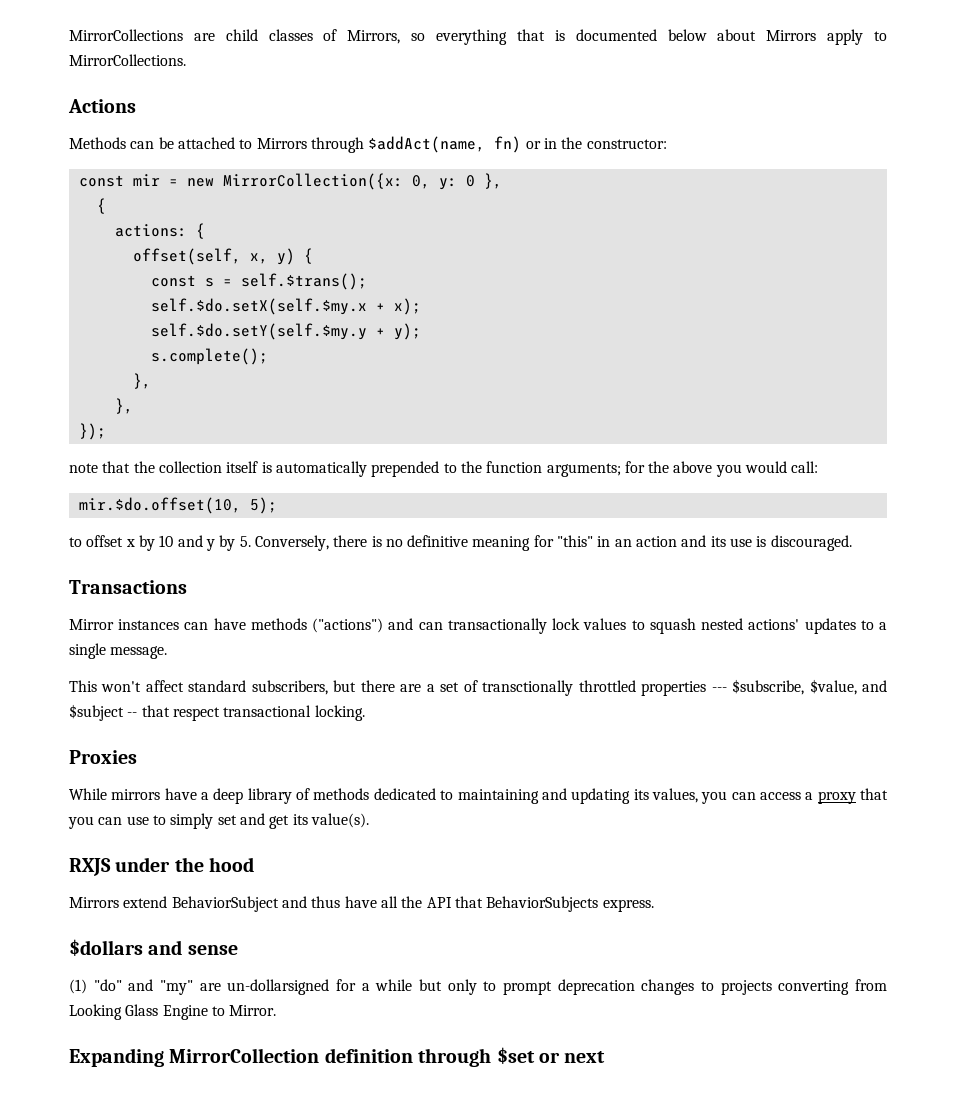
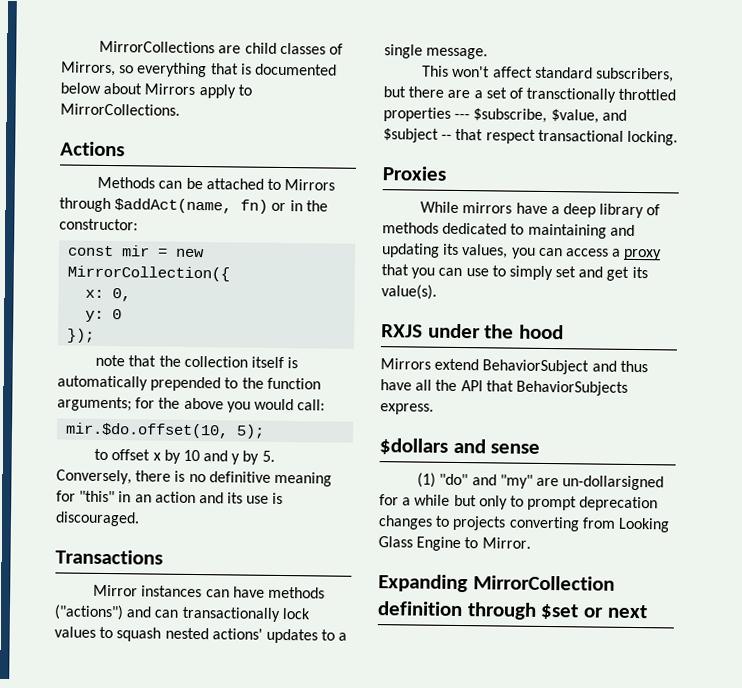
- const mir = new MirrorCollection({x: 0, y: 0 },
- {
- actions: {
- offset(self, x, y) {
- const s = self.$trans();
- self.$do.setX(self.$my.x + x);
- self.$do.setY(self.$my.y + y);
- s.complete();
- },
- },
+ const mir = new MirrorCollection({
+ x: 0,
+ y: 0

